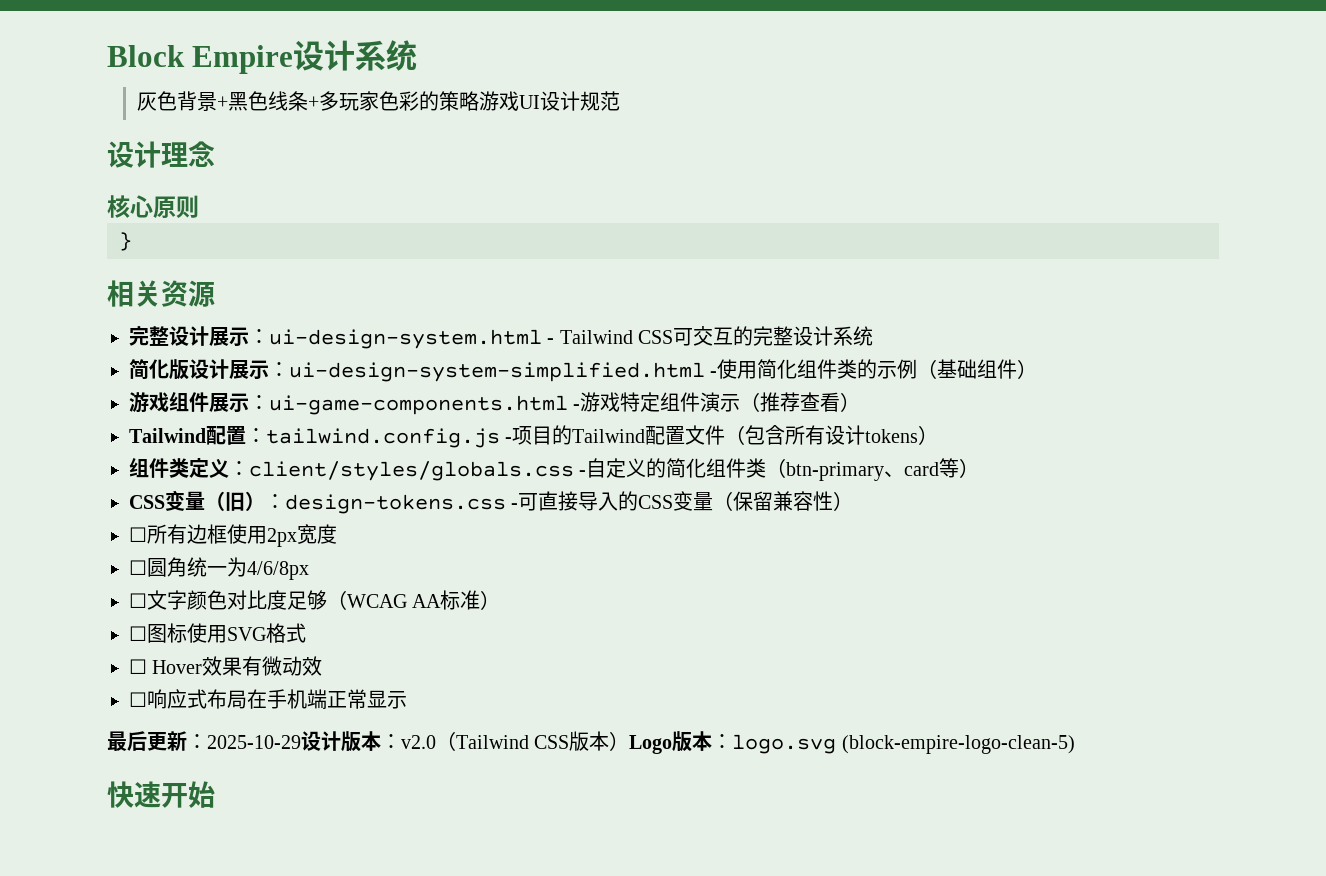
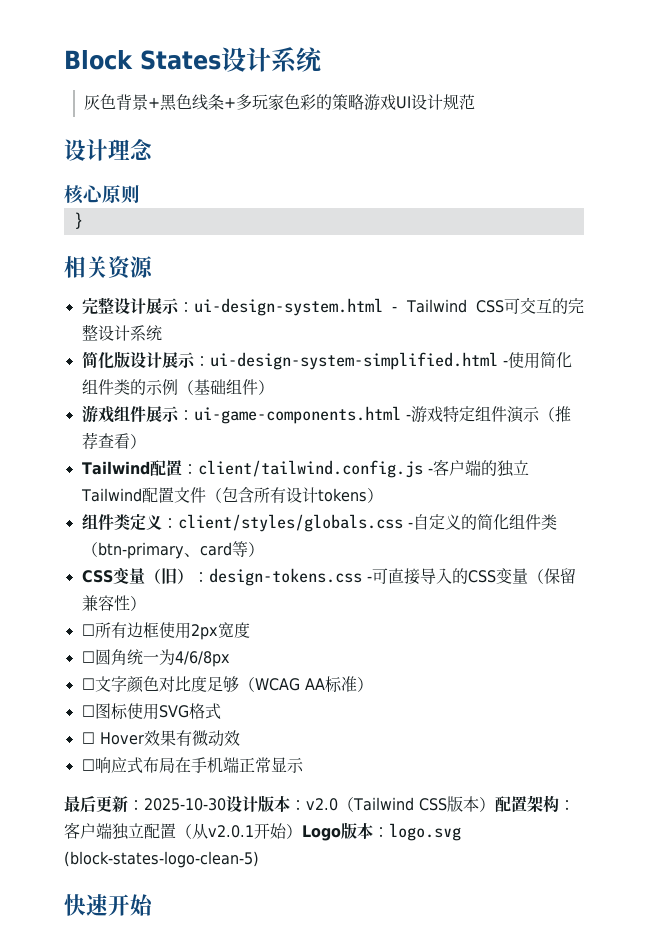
- Block Empire设计系统
+ Block States设计系统
- Tailwind配置：tailwind.config.js -项目的Tailwind配置文件（包含所有设计tokens）
+ Tailwind配置：client/tailwind.config.js -客户端的独立Tailwind配置文件（包含所有设计tokens）
- 最后更新：2025-10-29设计版本：v2.0（Tailwind CSS版本）Logo版本：logo.svg (block-empire-logo-clean-5)
+ 最后更新：2025-10-30设计版本：v2.0（Tailwind CSS版本）配置架构：客户端独立配置（从v2.0.1开始）Logo版本：logo.svg (block-states-logo-clean-5)

